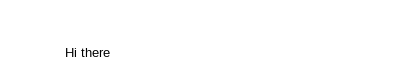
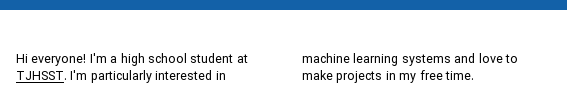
- Hi there
+ Hi everyone! I'm a high school student at TJHSST. I'm particularly interested in machine learning systems and love to make projects in my free time.

